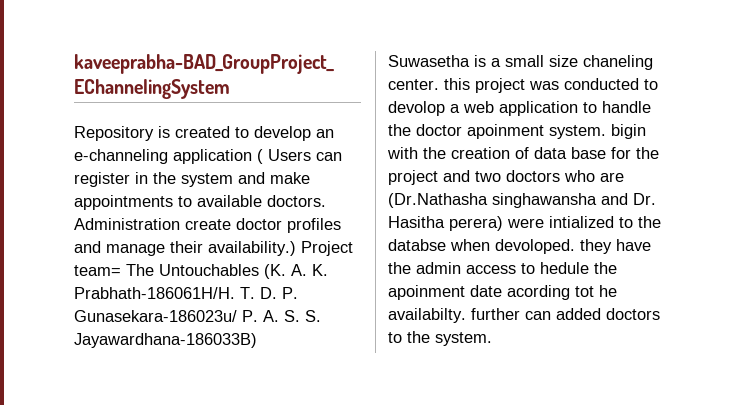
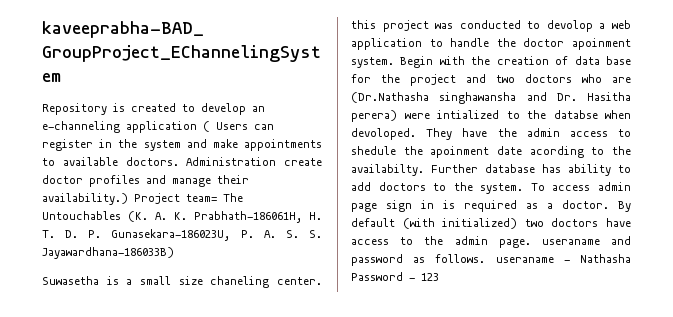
- Project team= The Untouchables (K. A. K. Prabhath-186061H/H. T. D. P. Gunasekara-186023u/ P. A. S. S. Jayawardhana-186033B)
+ Project team= The Untouchables (K. A. K. Prabhath-186061H, H. T. D. P. Gunasekara-186023U, P. A. S. S. Jayawardhana-186033B)
- Suwasetha is a small size chaneling center. this project was conducted to devolop a web application to handle the doctor apoinment system. bigin with the creation of data base for the project and two doctors who are (Dr.Nathasha singhawansha and Dr. Hasitha perera) were intialized to the databse when devoloped. they have the admin access to hedule the apoinment date acording tot he availabilty. further can added doctors to the system.
+ Suwasetha is a small size chaneling center. this project was conducted to devolop a web application to handle the doctor apoinment system. Begin with the creation of data base for the project and two doctors who are (Dr.Nathasha singhawansha and Dr. Hasitha perera) were intialized to the databse when devoloped. They have the admin access to shedule the apoinment date acording to the availabilty. Further database has ability to add doctors to the system. To access admin page sign in is required as a doctor. By default (with initialized) two doctors have access to the admin page. useraname and password as follows. useraname - Nathasha Password - 123

